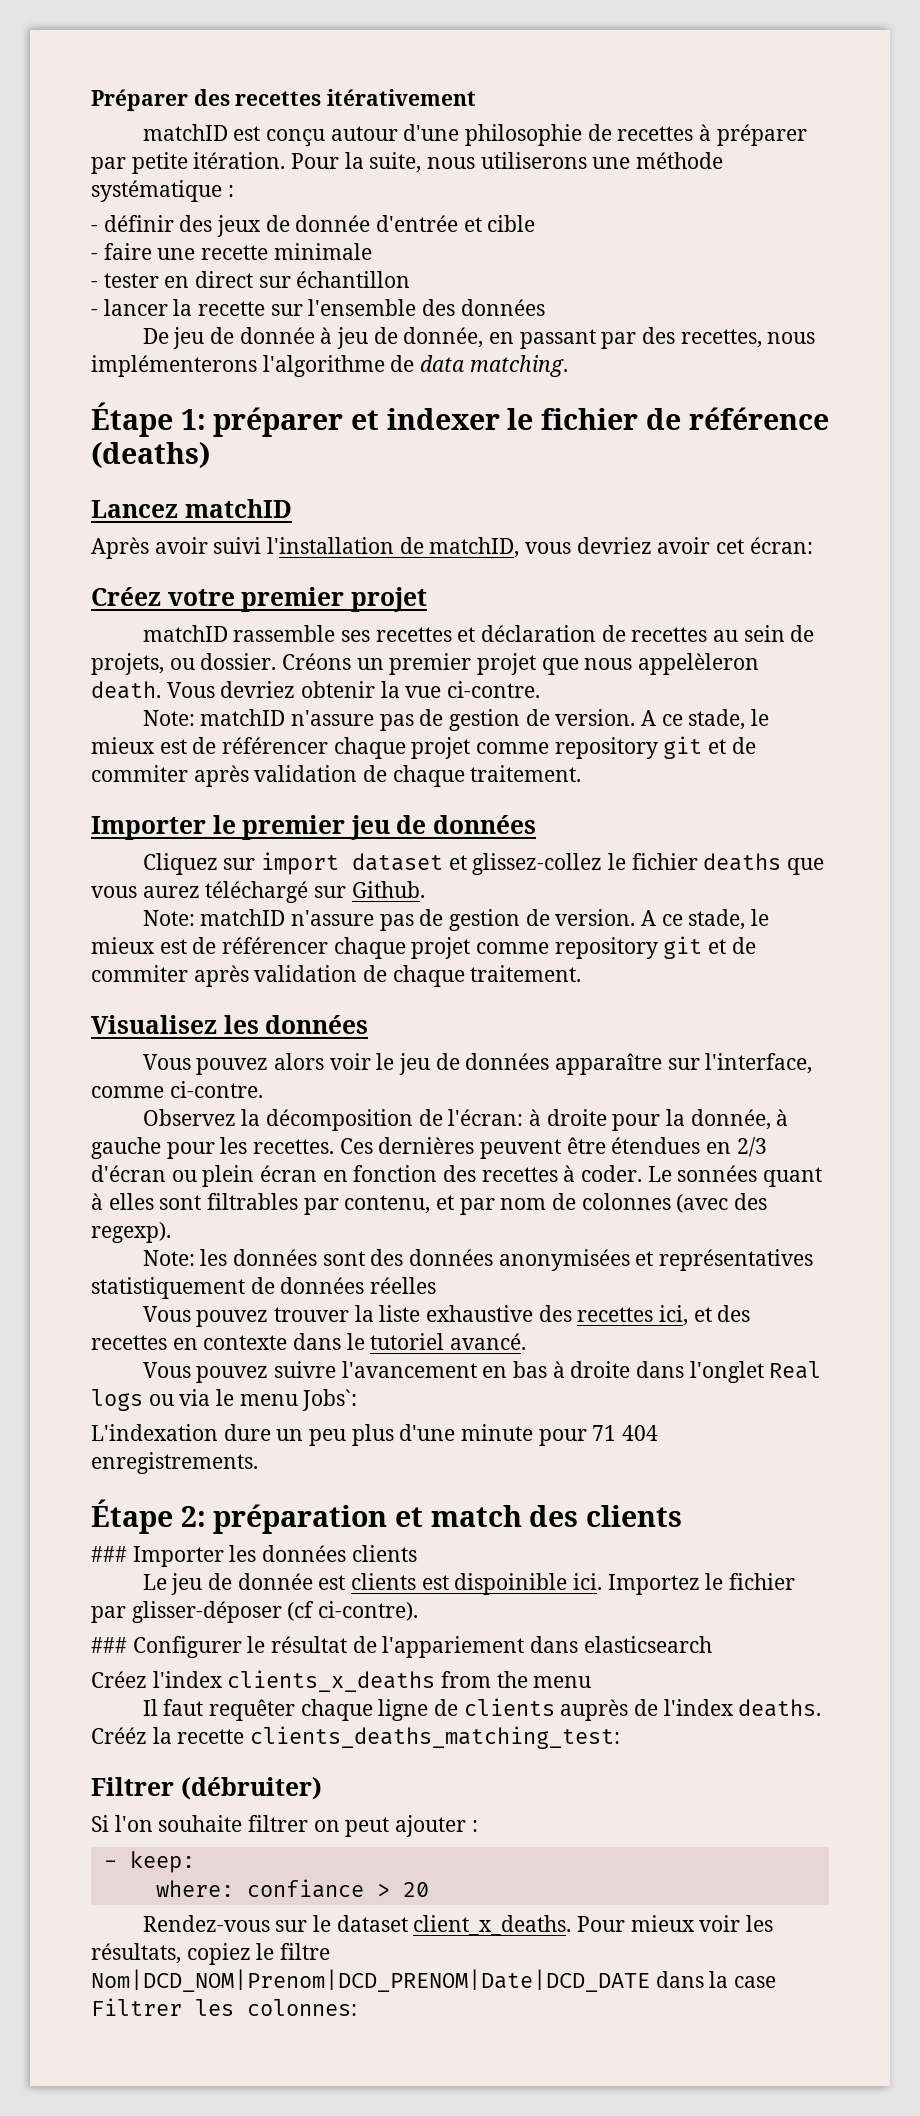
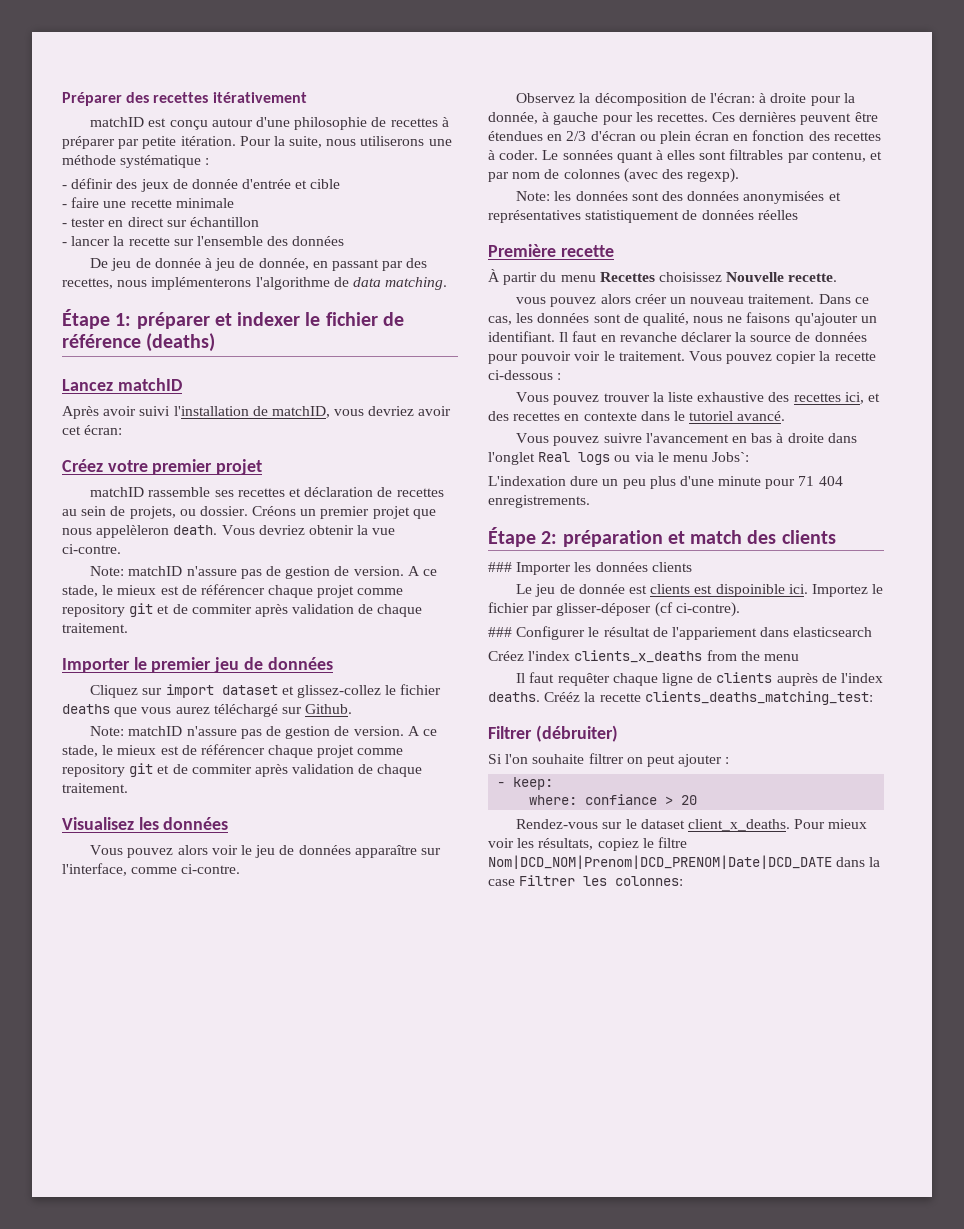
+ Première recette
+ À partir du menu Recettes choisissez Nouvelle recette.
+ vous pouvez alors créer un nouveau traitement. Dans ce cas, les données sont de qualité, nous ne faisons qu'ajouter un identifiant. Il faut en revanche déclarer la source de données pour pouvoir voir le traitement. Vous pouvez copier la recette ci-dessous :

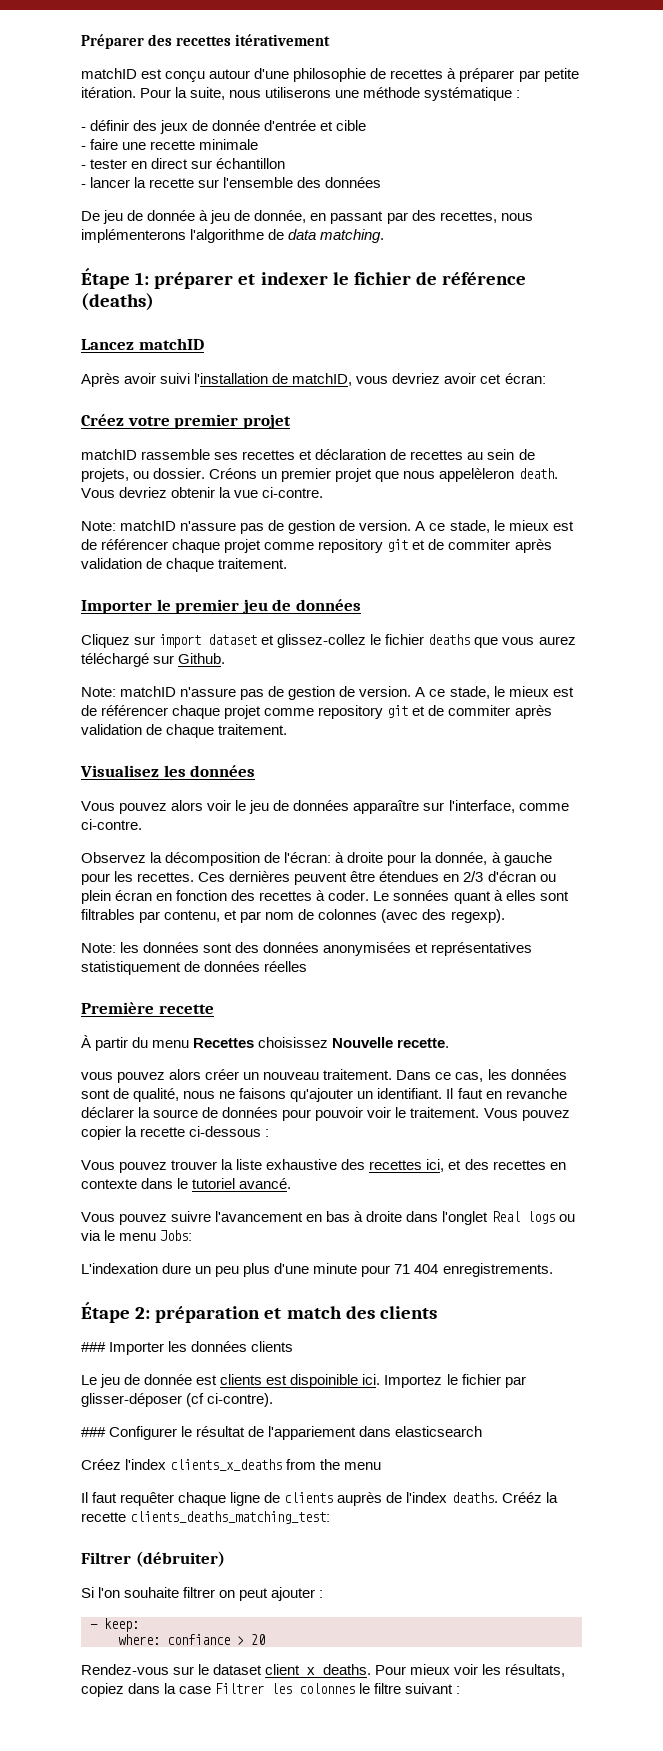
- Vous pouvez suivre l'avancement en bas à droite dans l'onglet Real logs ou via le menu Jobs`:
+ Vous pouvez suivre l'avancement en bas à droite dans l'onglet Real logs ou via le menu Jobs:
- Pour mieux voir les résultats, copiez le filtre Nom|DCD_NOM|Prenom|DCD_PRENOM|Date|DCD_DATE dans la case Filtrer les colonnes:
+ Pour mieux voir les résultats, copiez dans la case Filtrer les colonnes le filtre suivant :

